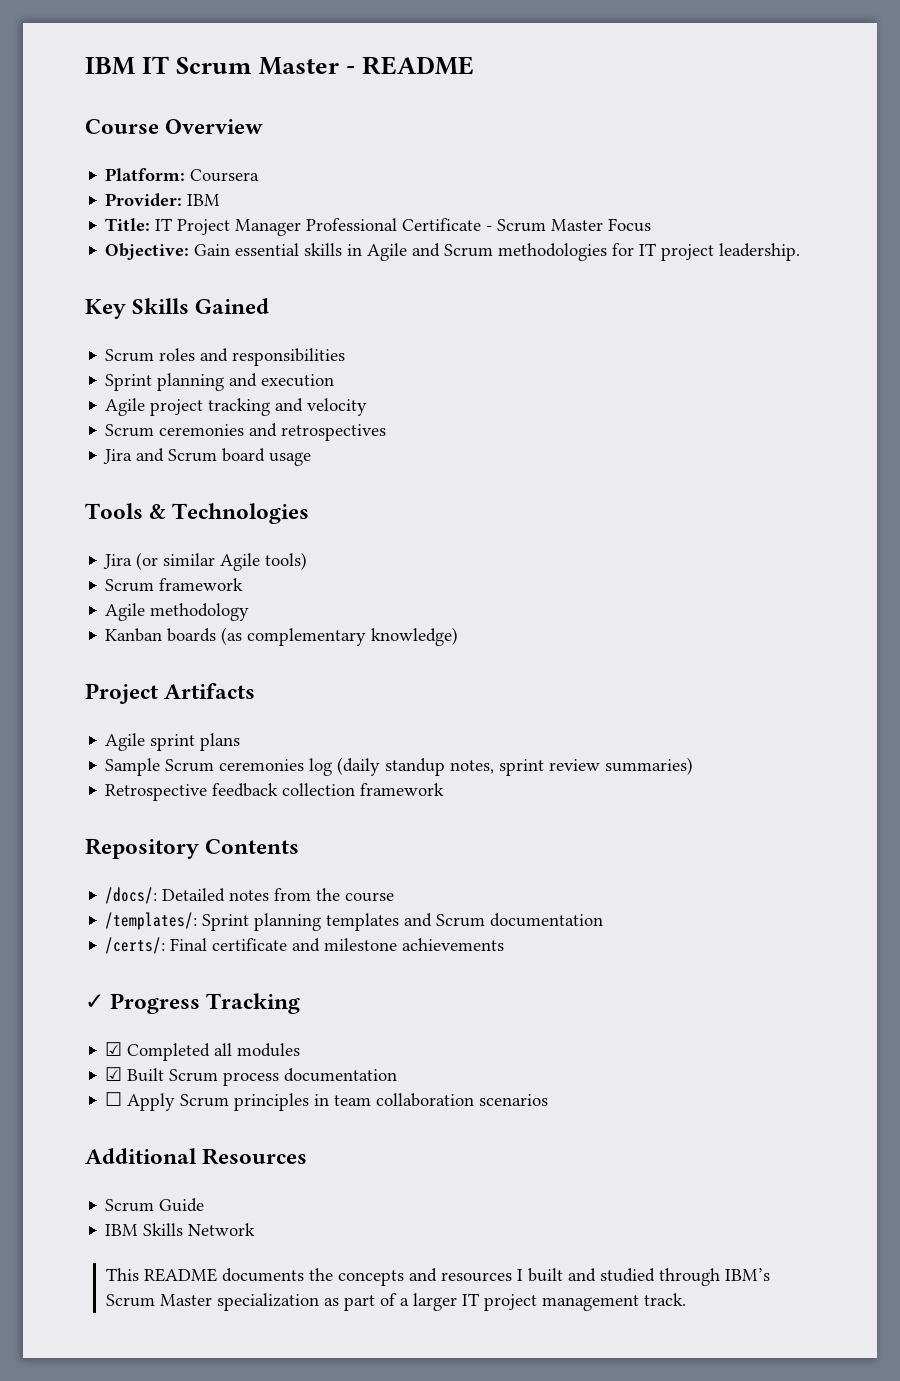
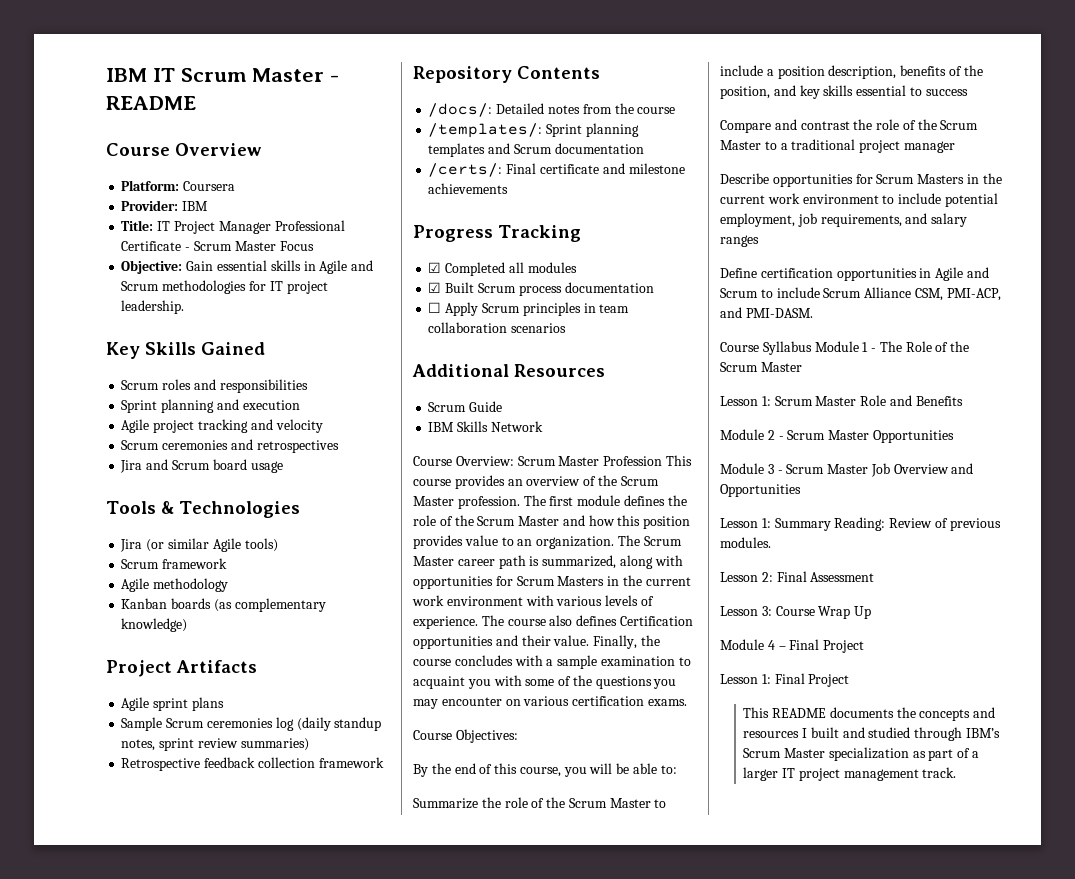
- ✓ Progress Tracking
+ Progress Tracking
+ Course Overview: Scrum Master Profession This course provides an overview of the Scrum Master profession. The first module defines the role of the Scrum Master and how this position provides value to an organization. The Scrum Master career path is summarized, along with opportunities for Scrum Masters in the current work environment with various levels of experience. The course also defines Certification opportunities and their value. Finally, the course concludes with a sample examination to acquaint you with some of the questions you may encounter on various certification exams.
+ Course Objectives:
+ By the end of this course, you will be able to:
+ Summarize the role of the Scrum Master to include a position description, benefits of the position, and key skills essential to success
+ Compare and contrast the role of the Scrum Master to a traditional project manager
+ Describe opportunities for Scrum Masters in the current work environment to include potential employment, job requirements, and salary ranges
+ Define certification opportunities in Agile and Scrum to include Scrum Alliance CSM, PMI-ACP, and PMI-DASM.
+ Course Syllabus Module 1 - The Role of the Scrum Master
+ Lesson 1: Scrum Master Role and Benefits
+ Module 2 - Scrum Master Opportunities
+ Module 3 - Scrum Master Job Overview and Opportunities
+ Lesson 1: Summary Reading: Review of previous modules.
+ Lesson 2: Final Assessment
+ Lesson 3: Course Wrap Up
+ Module 4 – Final Project
+ Lesson 1: Final Project

